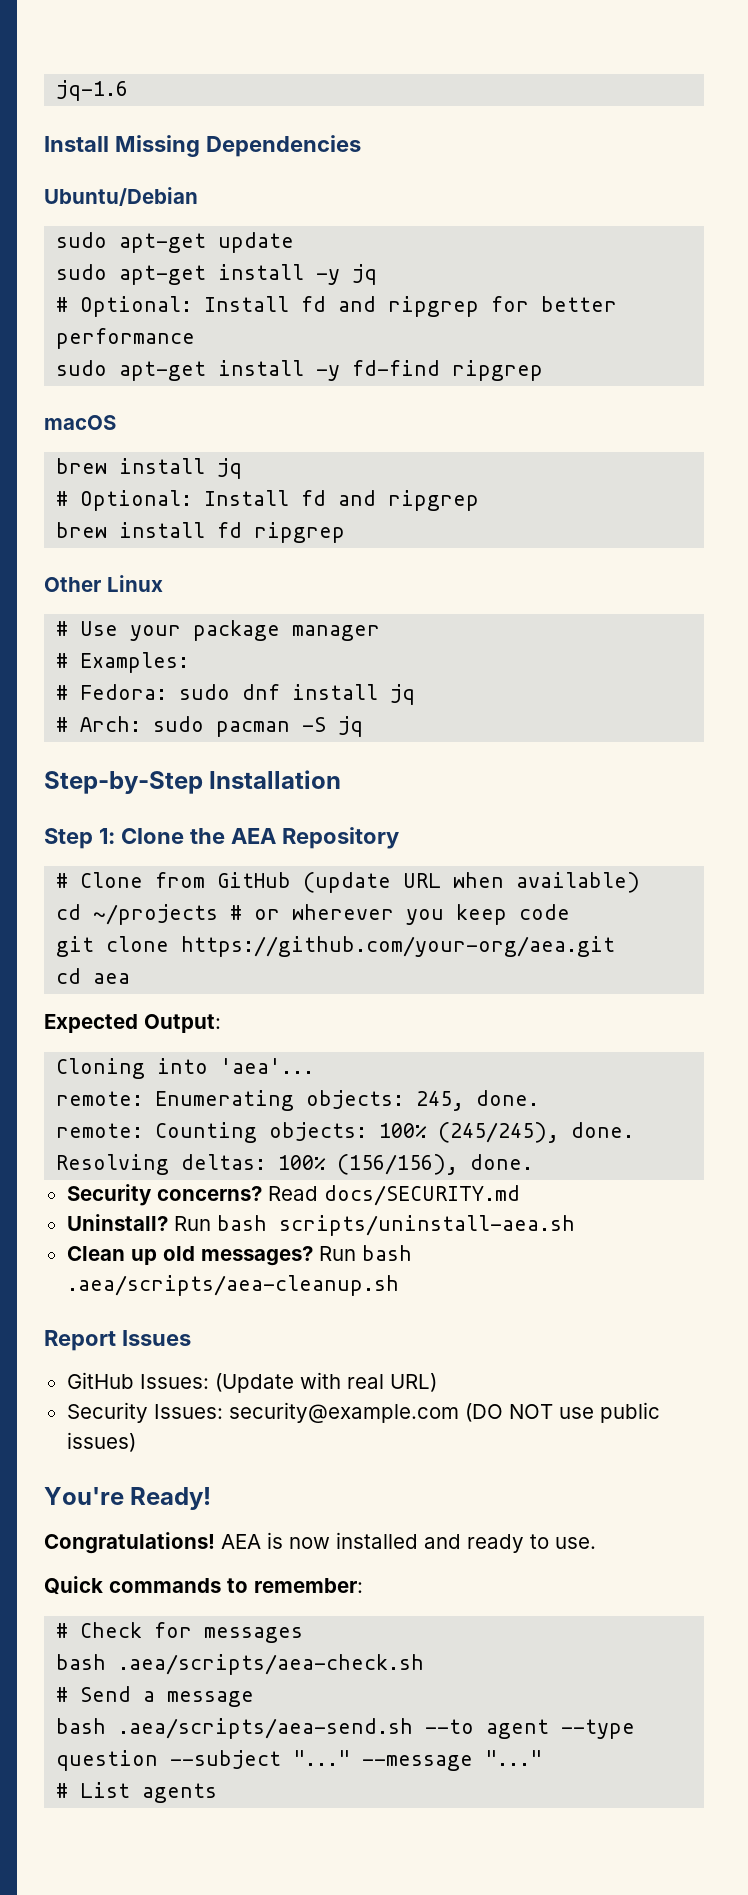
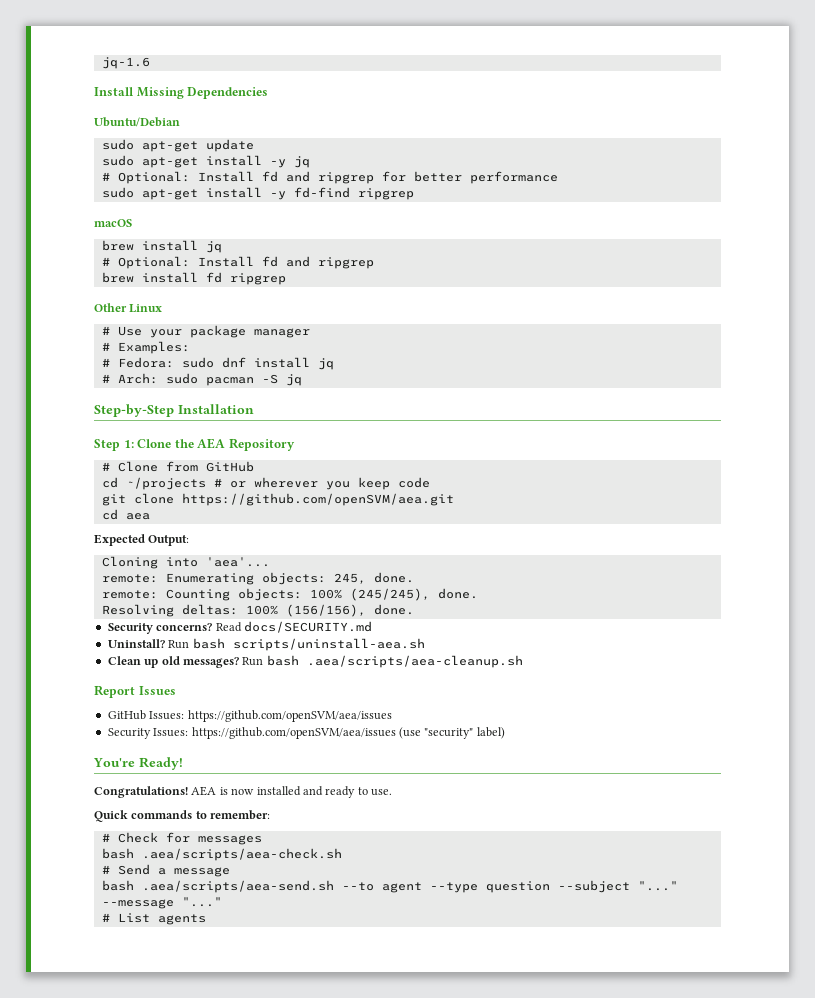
- # Clone from GitHub (update URL when available)
+ # Clone from GitHub
- git clone https://github.com/your-org/aea.git
+ git clone https://github.com/openSVM/aea.git
- GitHub Issues: (Update with real URL)
- Security Issues: security@example.com (DO NOT use public issues)
+ GitHub Issues: https://github.com/openSVM/aea/issues
+ Security Issues: https://github.com/openSVM/aea/issues (use "security" label)

